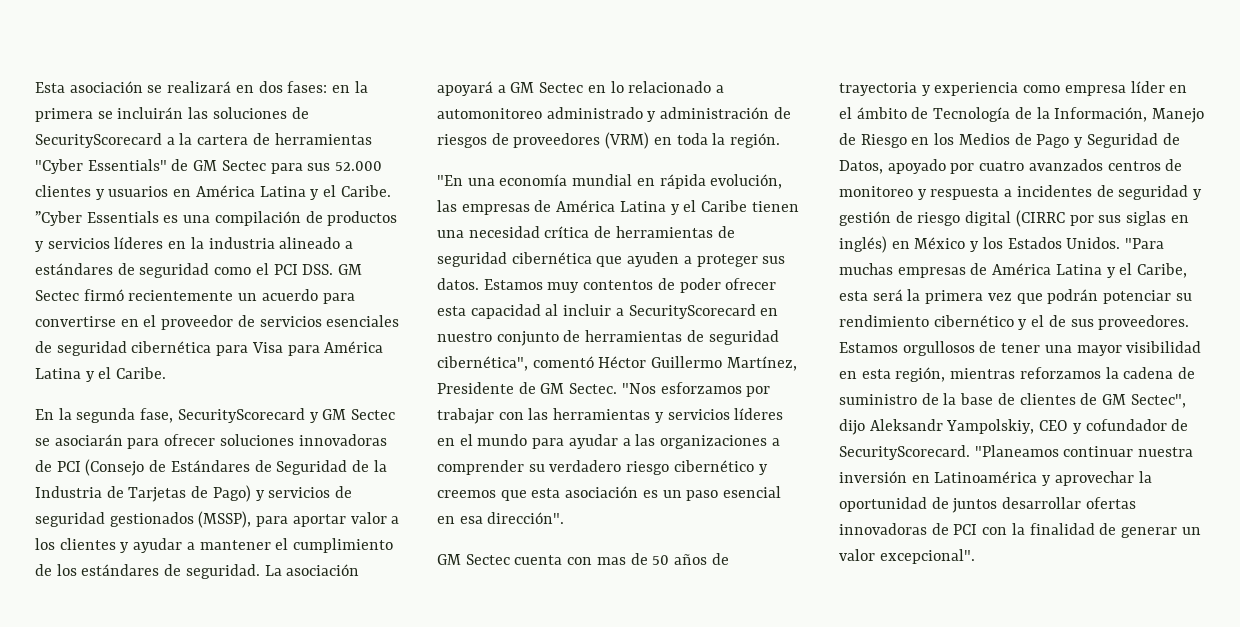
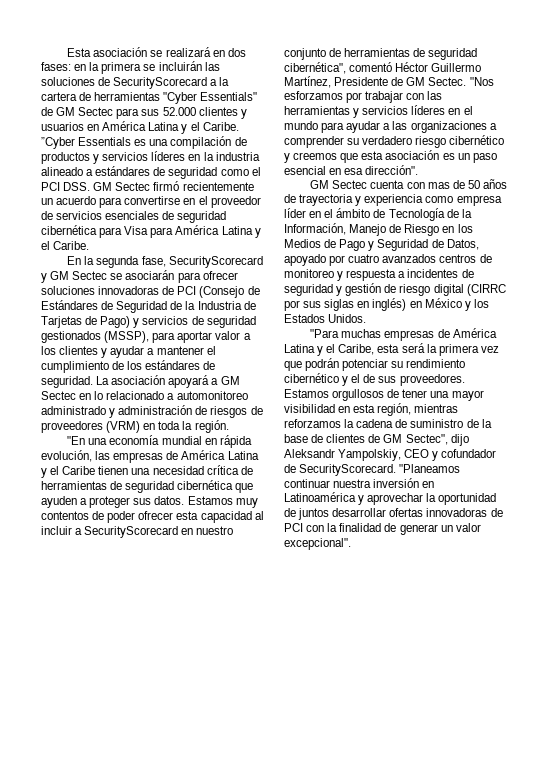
- GM Sectec cuenta con mas de 50 años de trayectoria y experiencia como empresa líder en el ámbito de Tecnología de la Información, Manejo de Riesgo en los Medios de Pago y Seguridad de Datos, apoyado por cuatro avanzados centros de monitoreo y respuesta a incidentes de seguridad y gestión de riesgo digital (CIRRC por sus siglas en inglés) en México y los Estados Unidos. "Para muchas empresas de América Latina y el Caribe, esta será la primera vez que podrán potenciar su rendimiento cibernético y el de sus proveedores.
+ GM Sectec cuenta con mas de 50 años de trayectoria y experiencia como empresa líder en el ámbito de Tecnología de la Información, Manejo de Riesgo en los Medios de Pago y Seguridad de Datos, apoyado por cuatro avanzados centros de monitoreo y respuesta a incidentes de seguridad y gestión de riesgo digital (CIRRC por sus siglas en inglés) en México y los Estados Unidos.
+ "Para muchas empresas de América Latina y el Caribe, esta será la primera vez que podrán potenciar su rendimiento cibernético y el de sus proveedores.

